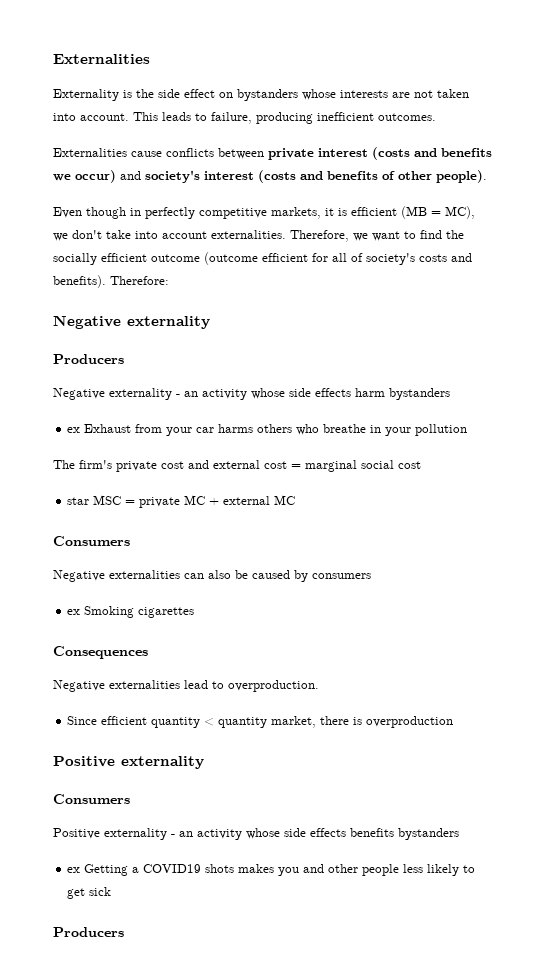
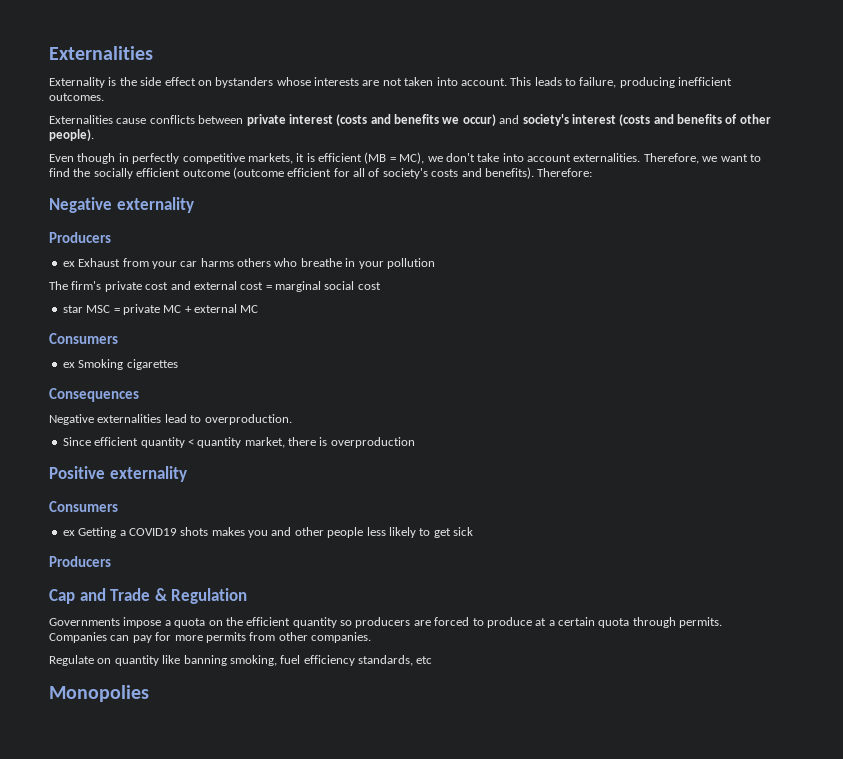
- Negative externality - an activity whose side effects harm bystanders
- Negative externalities can also be caused by consumers
- Positive externality - an activity whose side effects benefits bystanders
+ Cap and Trade & Regulation
+ Governments impose a quota on the efficient quantity so producers are forced to produce at a certain quota through permits. Companies can pay for more permits from other companies.
+ Regulate on quantity like banning smoking, fuel efficiency standards, etc
+ Monopolies

